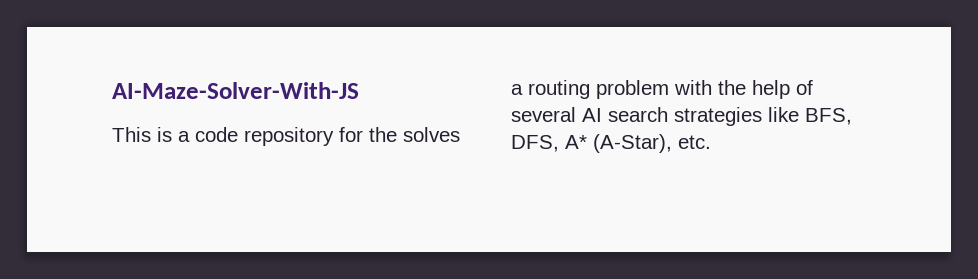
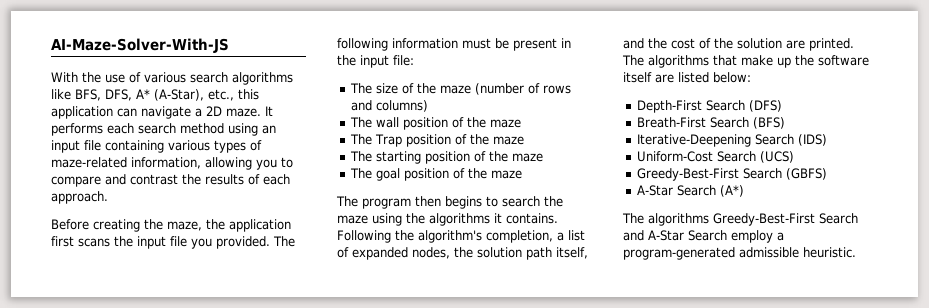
- This is a code repository for the solves a routing problem with the help of several AI search strategies like BFS, DFS, A* (A-Star), etc.
+ With the use of various search algorithms like BFS, DFS, A* (A-Star), etc., this application can navigate a 2D maze. It performs each search method using an input file containing various types of maze-related information, allowing you to compare and contrast the results of each approach.
+ Before creating the maze, the application first scans the input file you provided. The following information must be present in the input file:
+ The size of the maze (number of rows and columns)
+ The wall position of the maze
+ The Trap position of the maze
+ The starting position of the maze
+ The goal position of the maze
+ The program then begins to search the maze using the algorithms it contains. Following the algorithm's completion, a list of expanded nodes, the solution path itself, and the cost of the solution are printed. The algorithms that make up the software itself are listed below:
+ Depth-First Search (DFS)
+ Breath-First Search (BFS)
+ Iterative-Deepening Search (IDS)
+ Uniform-Cost Search (UCS)
+ Greedy-Best-First Search (GBFS)
+ A-Star Search (A*)
+ The algorithms Greedy-Best-First Search and A-Star Search employ a program-generated admissible heuristic.

